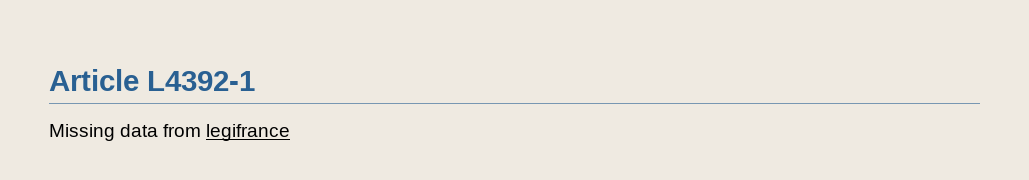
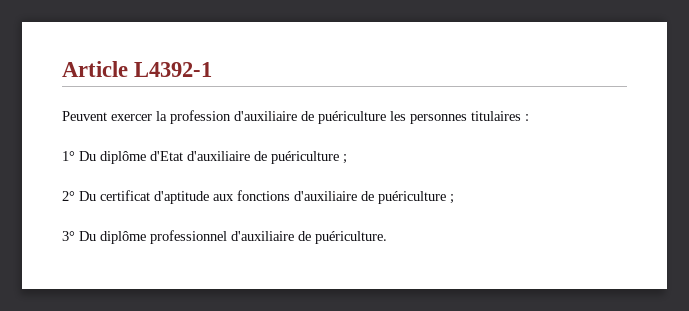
- Missing data from legifrance
+ Peuvent exercer la profession d'auxiliaire de puériculture les personnes titulaires :
+ 1° Du diplôme d'Etat d'auxiliaire de puériculture ;
+ 2° Du certificat d'aptitude aux fonctions d'auxiliaire de puériculture ;
+ 3° Du diplôme professionnel d'auxiliaire de puériculture.

